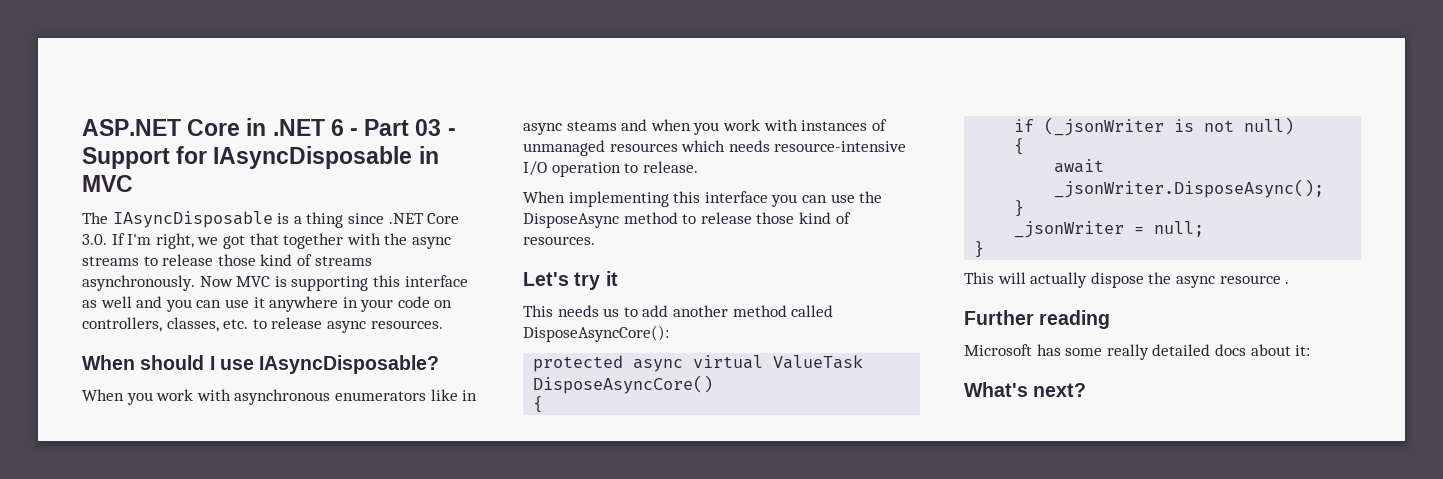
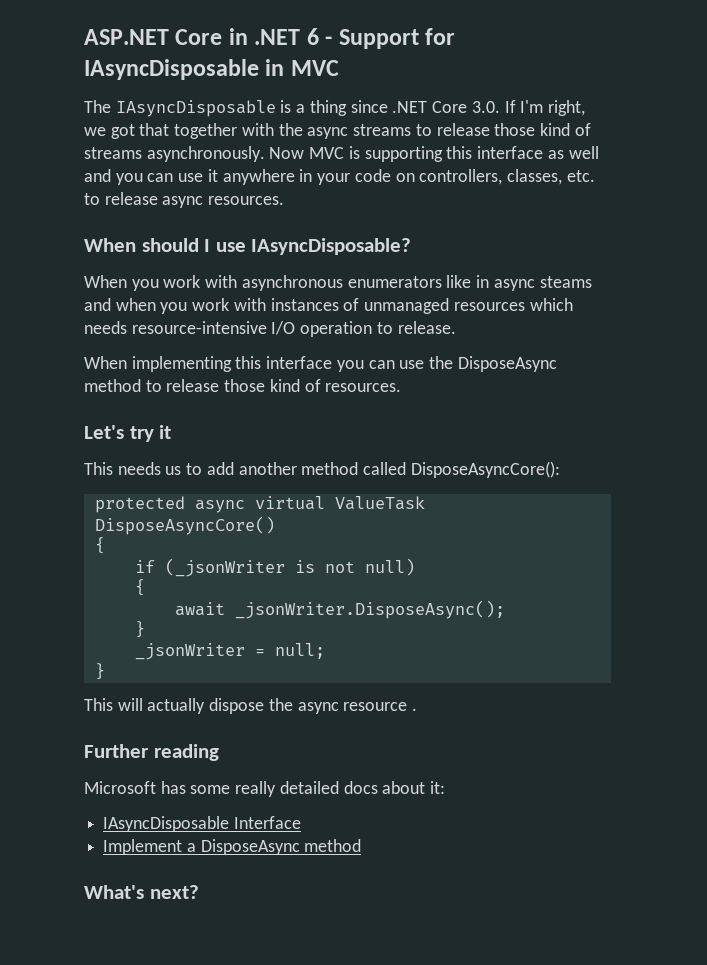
- ASP.NET Core in .NET 6 - Part 03 - Support for IAsyncDisposable in MVC
+ ASP.NET Core in .NET 6 - Support for IAsyncDisposable in MVC
+ IAsyncDisposable Interface
+ Implement a DisposeAsync method

